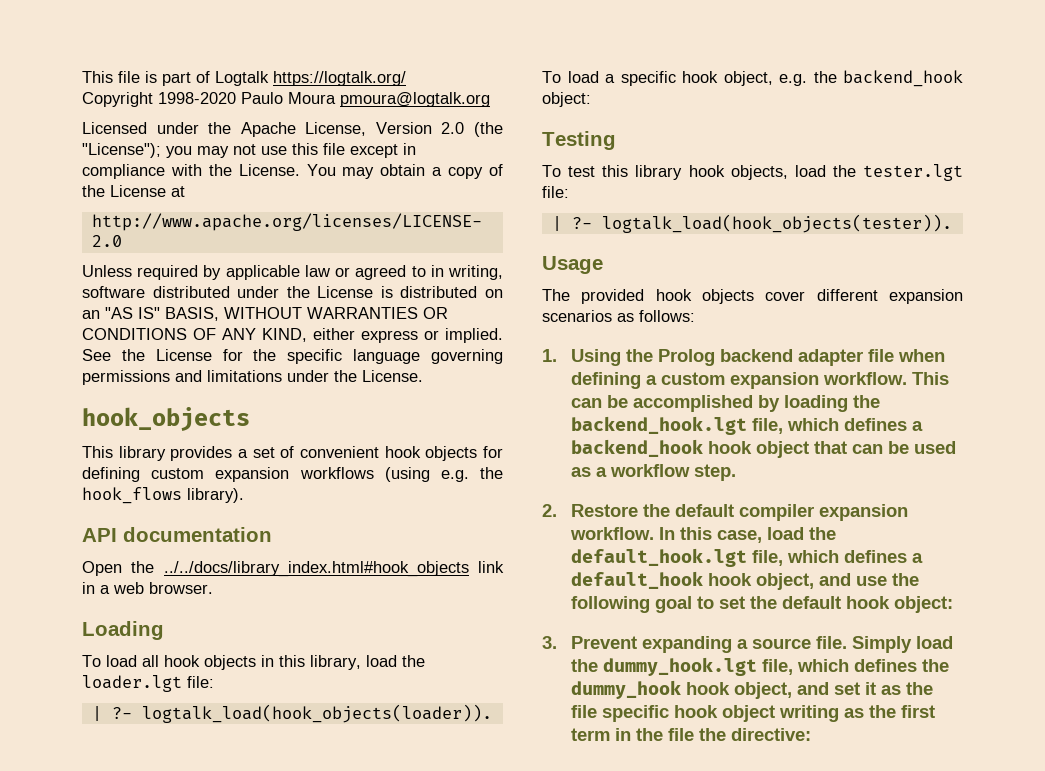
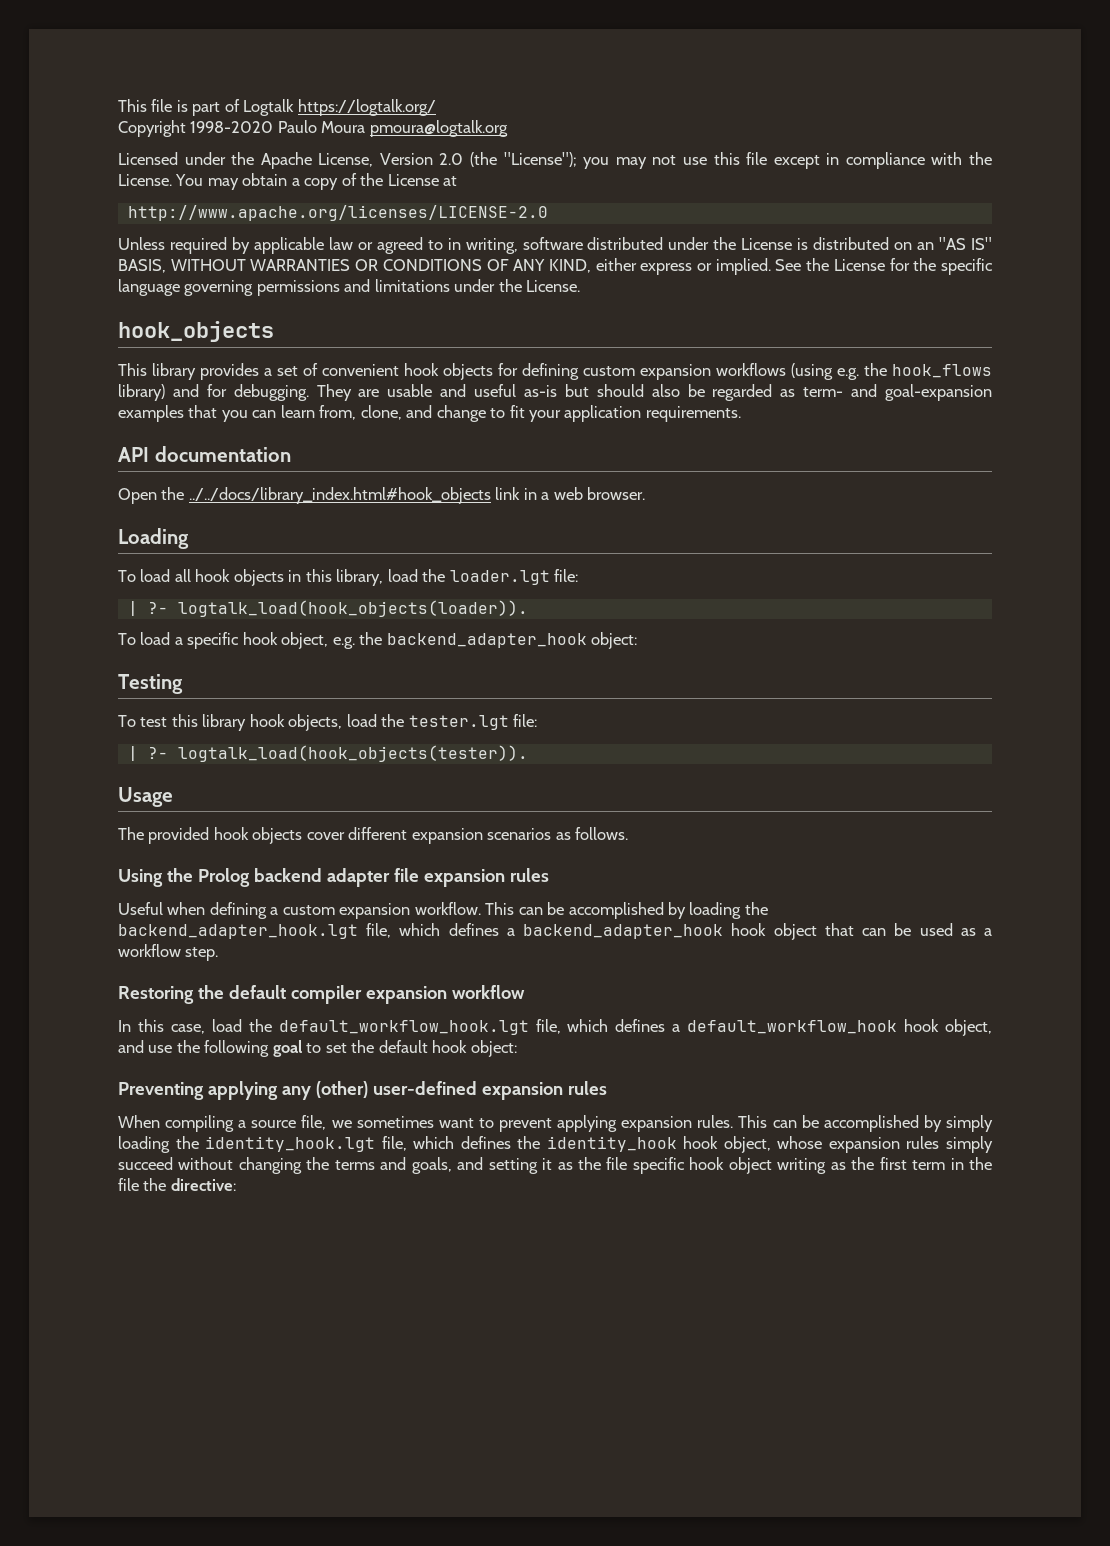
- This library provides a set of convenient hook objects for defining custom expansion workflows (using e.g. the hook_flows library).
+ This library provides a set of convenient hook objects for defining custom expansion workflows (using e.g. the hook_flows library) and for debugging. They are usable and useful as-is but should also be regarded as term- and goal-expansion examples that you can learn from, clone, and change to fit your application requirements.
- To load a specific hook object, e.g. the backend_hook object:
+ To load a specific hook object, e.g. the backend_adapter_hook object:
- The provided hook objects cover different expansion scenarios as follows:
- 1. Using the Prolog backend adapter file when defining a custom expansion workflow.
+ The provided hook objects cover different expansion scenarios as follows.
+ Using the Prolog backend adapter file expansion rules
+ Useful when defining a custom expansion workflow.
- This can be accomplished by loading the backend_hook.lgt file, which defines a backend_hook hook object that can be used as a workflow step.
+ This can be accomplished by loading the backend_adapter_hook.lgt file, which defines a backend_adapter_hook hook object that can be used as a workflow step.
- 2. Restore the default compiler expansion workflow. In this case, load the default_hook.lgt file, which defines a default_hook hook object, and use the following goal to set the default hook object:
+ Restoring the default compiler expansion workflow
+ In this case, load the default_workflow_hook.lgt file, which defines a default_workflow_hook hook object, and use the following goal to set the default hook object:
- 3. Prevent expanding a source file. Simply load the dummy_hook.lgt file, which defines the dummy_hook hook object, and set it as the file specific hook object writing as the first term in the file the directive:
+ Preventing applying any (other) user-defined expansion rules
+ When compiling a source file, we sometimes want to prevent applying expansion rules. This can be accomplished by simply loading the identity_hook.lgt file, which defines the identity_hook hook object, whose expansion rules simply succeed without changing the terms and goals, and setting it as the file specific hook object writing as the first term in the file the directive:

